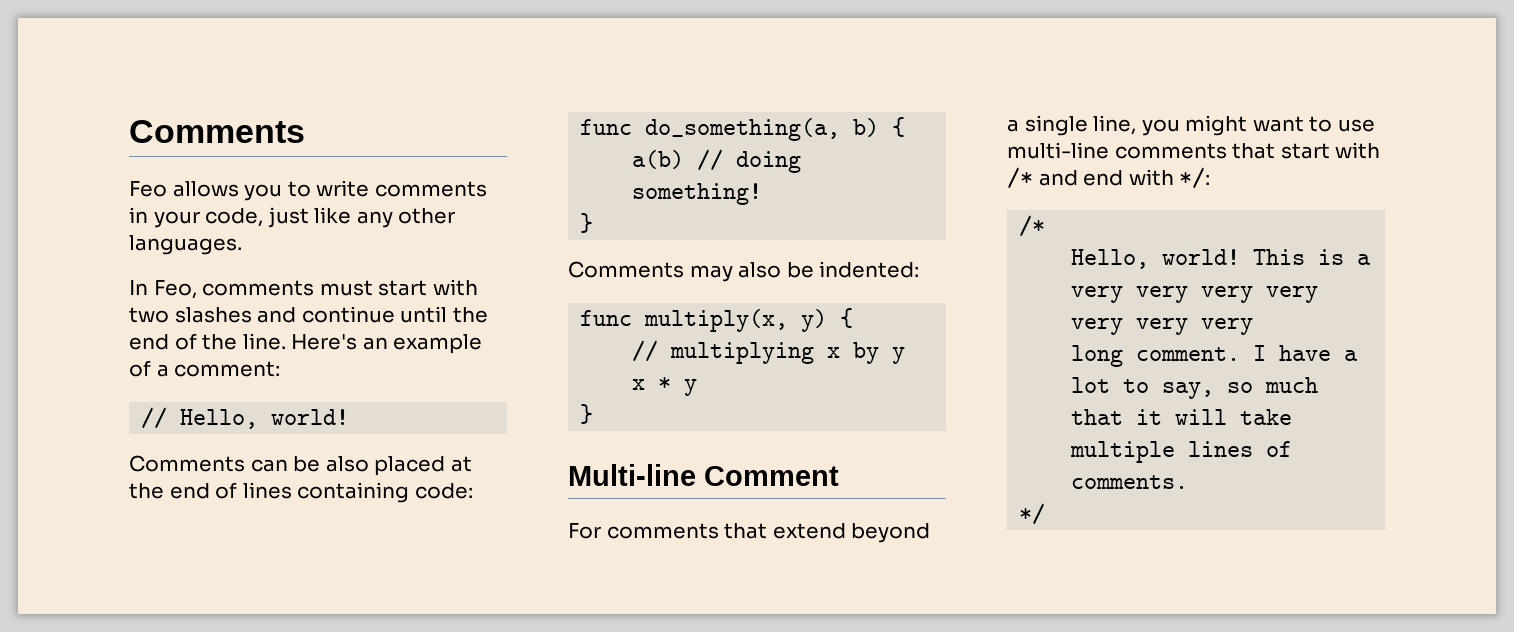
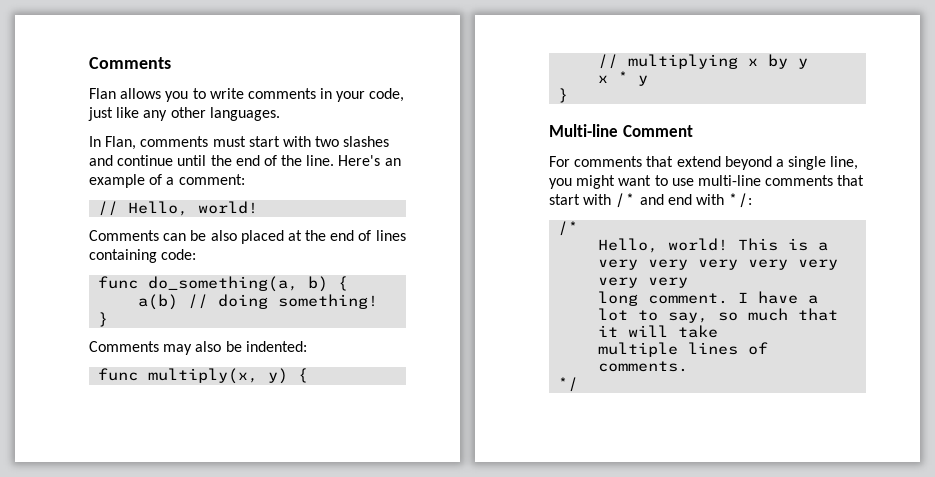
- Feo allows you to write comments in your code, just like any other languages.
+ Flan allows you to write comments in your code, just like any other languages.
- In Feo, comments must start with two slashes and continue until the end of the line.
+ In Flan, comments must start with two slashes and continue until the end of the line.

